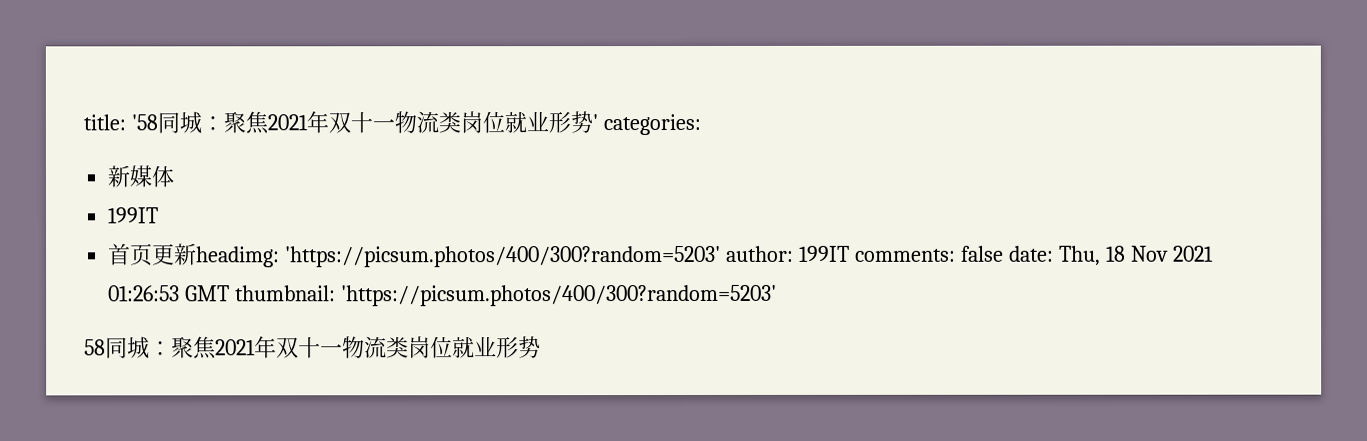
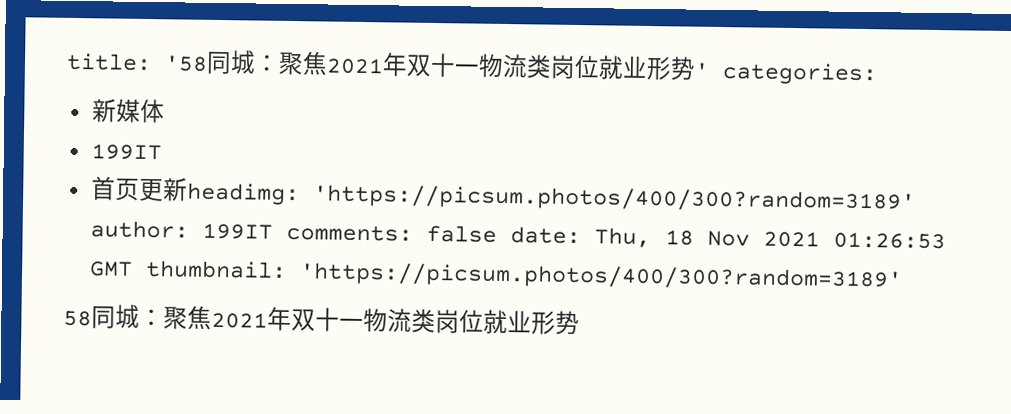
- 首页更新headimg: 'https://picsum.photos/400/300?random=5203' author: 199IT comments: false date: Thu, 18 Nov 2021 01:26:53 GMT thumbnail: 'https://picsum.photos/400/300?random=5203'
+ 首页更新headimg: 'https://picsum.photos/400/300?random=3189' author: 199IT comments: false date: Thu, 18 Nov 2021 01:26:53 GMT thumbnail: 'https://picsum.photos/400/300?random=3189'

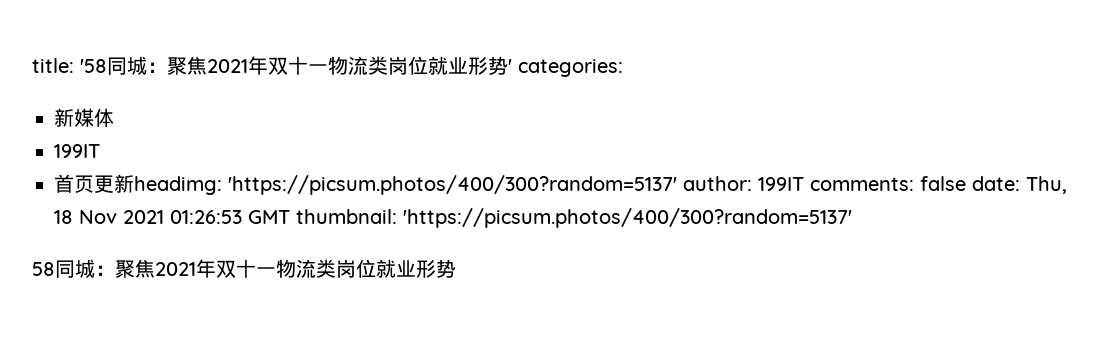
- 首页更新headimg: 'https://picsum.photos/400/300?random=3189' author: 199IT comments: false date: Thu, 18 Nov 2021 01:26:53 GMT thumbnail: 'https://picsum.photos/400/300?random=3189'
+ 首页更新headimg: 'https://picsum.photos/400/300?random=5137' author: 199IT comments: false date: Thu, 18 Nov 2021 01:26:53 GMT thumbnail: 'https://picsum.photos/400/300?random=5137'

